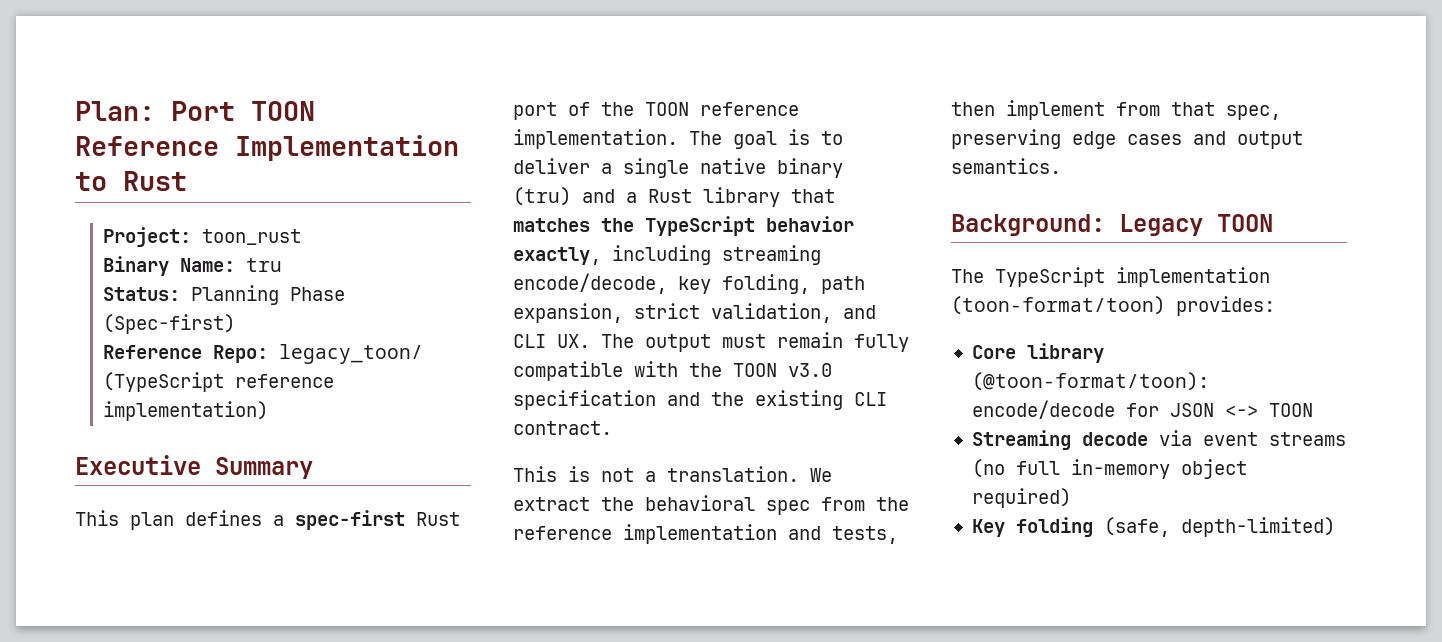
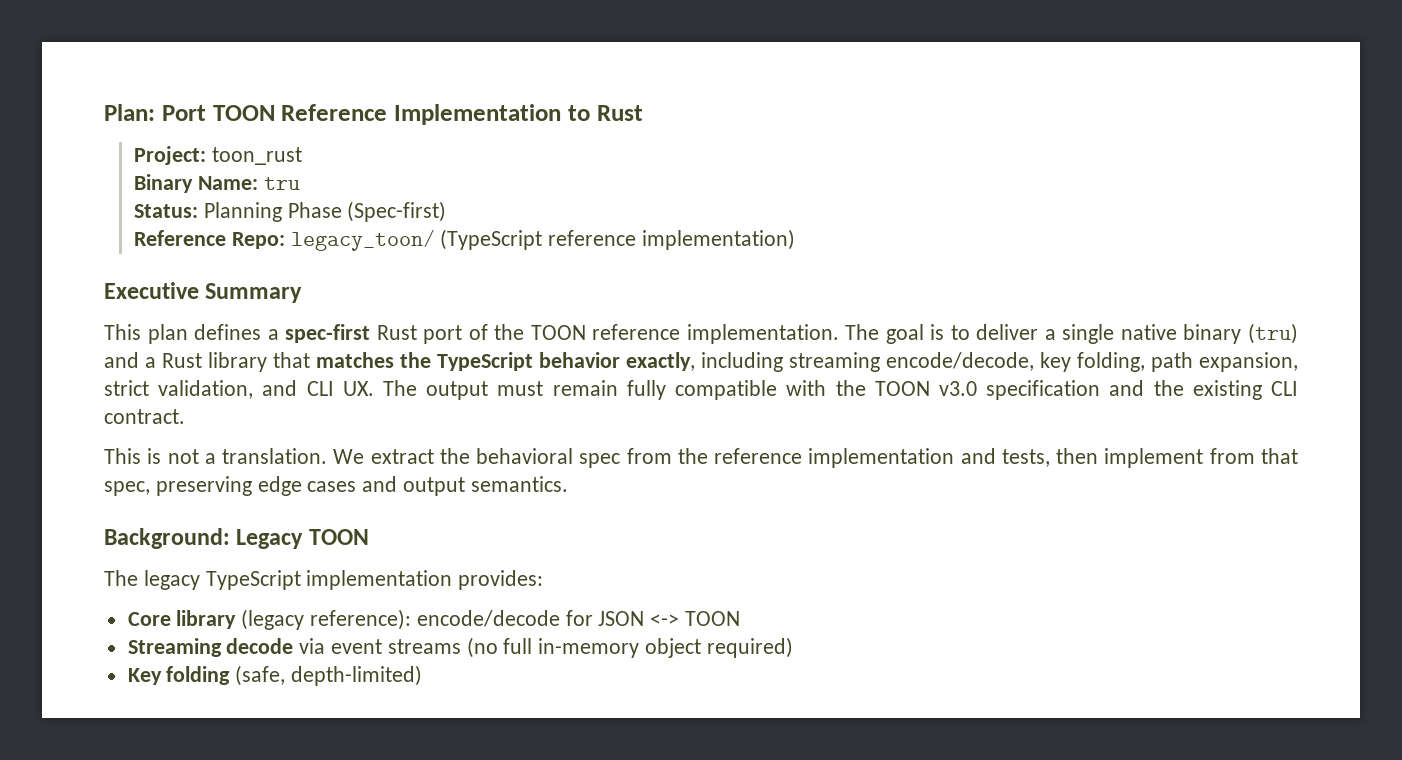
- The TypeScript implementation (toon-format/toon) provides:
+ The legacy TypeScript implementation provides:
- Core library (@toon-format/toon): encode/decode for JSON <-> TOON
+ Core library (legacy reference): encode/decode for JSON <-> TOON

